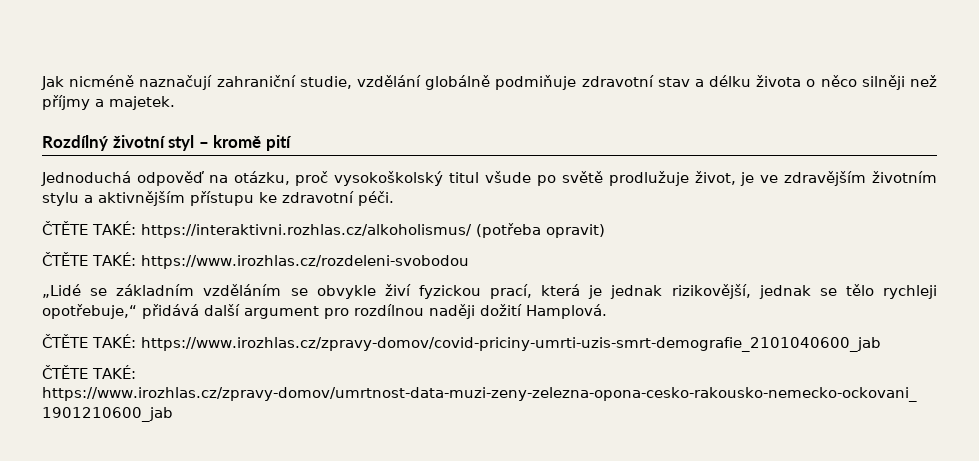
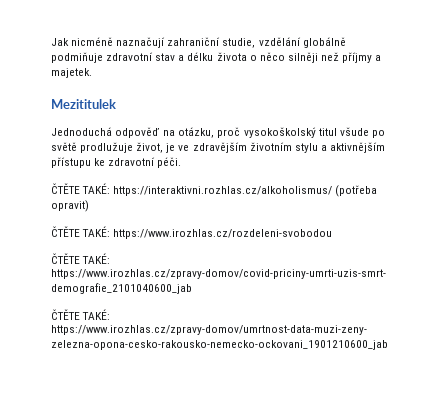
- Rozdílný životní styl – kromě pití
+ Mezititulek
- „Lidé se základním vzděláním se obvykle živí fyzickou prací, která je jednak rizikovější, jednak se tělo rychleji opotřebuje,“ přidává další argument pro rozdílnou naději dožití Hamplová.

